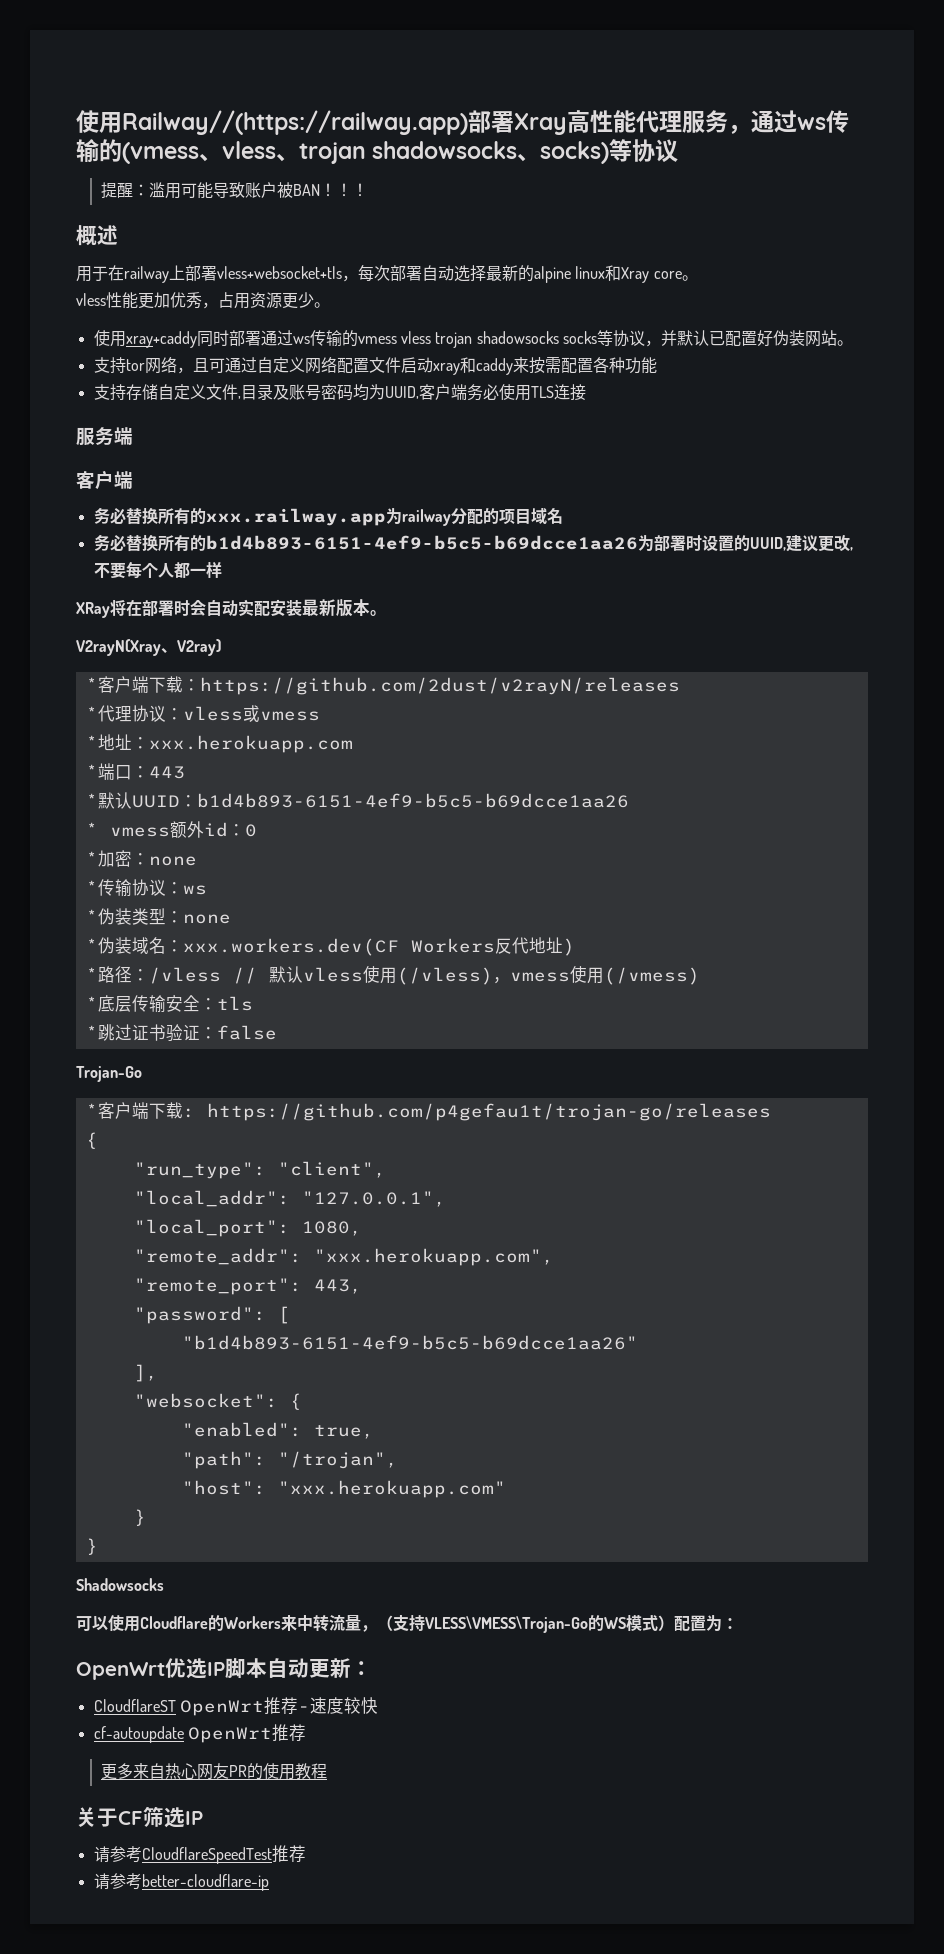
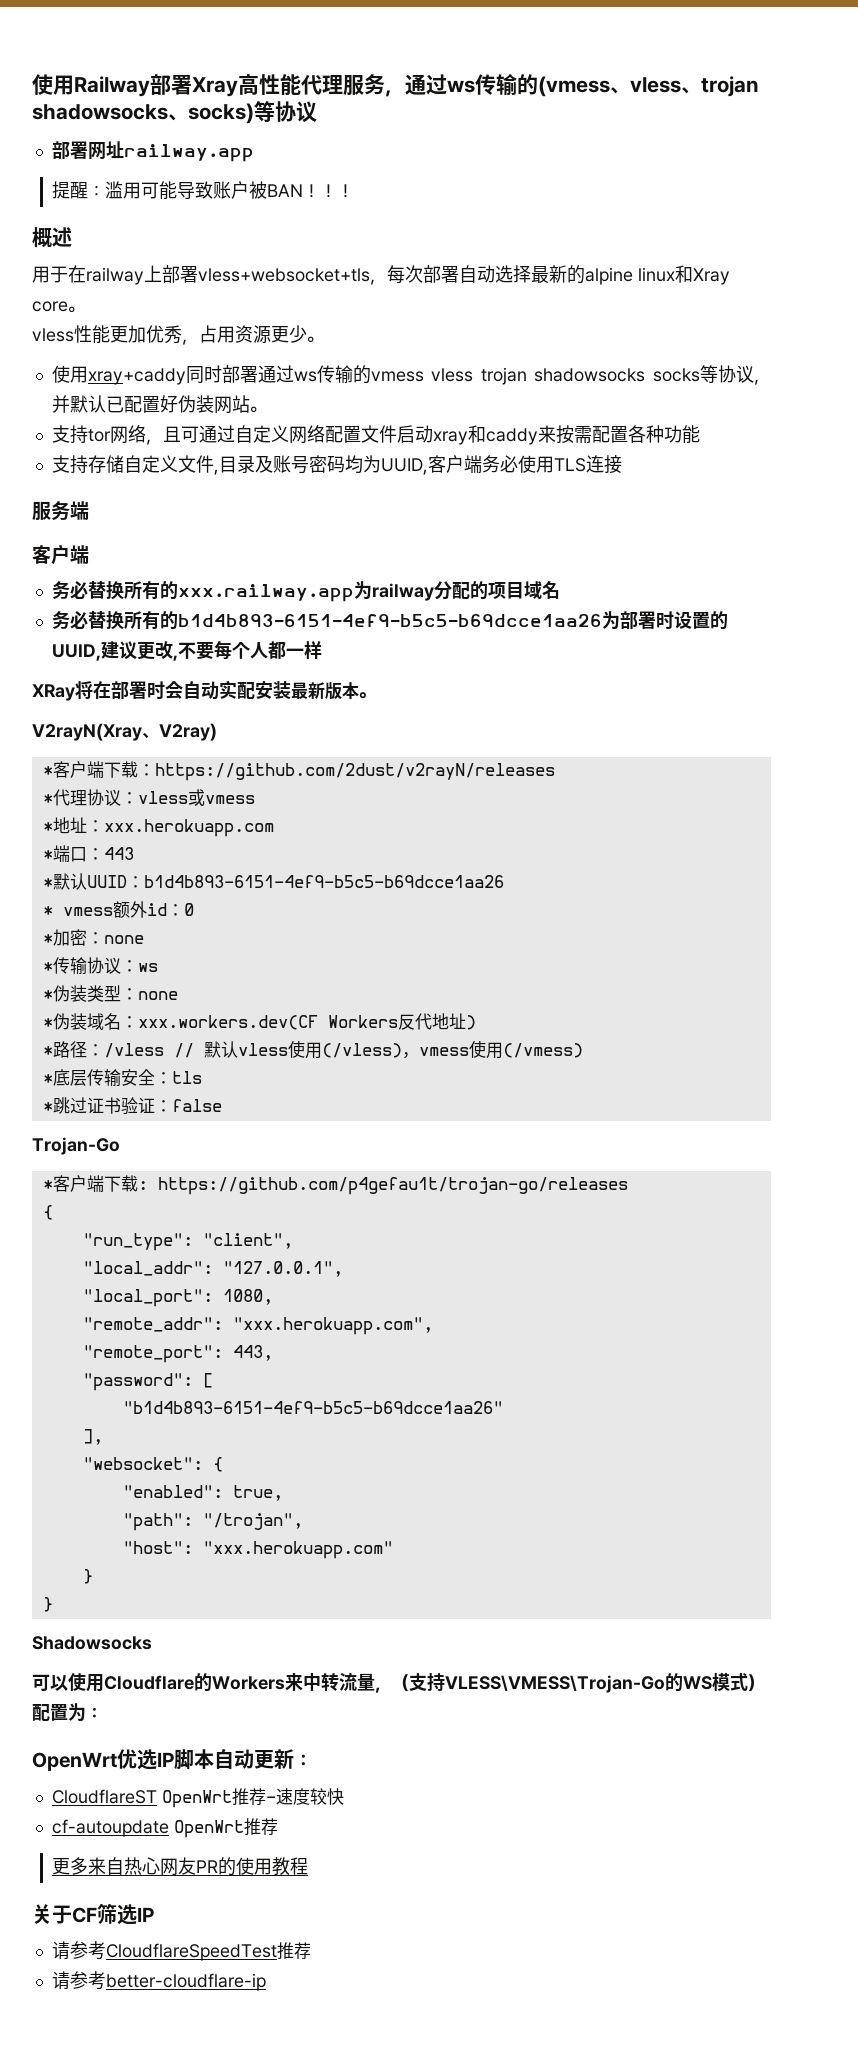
- 使用Railway//(https://railway.app)部署Xray高性能代理服务，通过ws传输的(vmess、vless、trojan shadowsocks、socks)等协议
+ 使用Railway部署Xray高性能代理服务，通过ws传输的(vmess、vless、trojan shadowsocks、socks)等协议
+ 部署网址railway.app

